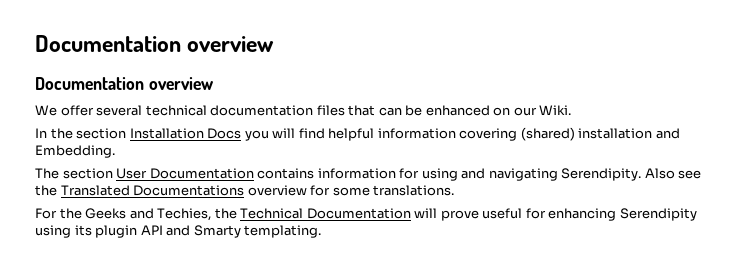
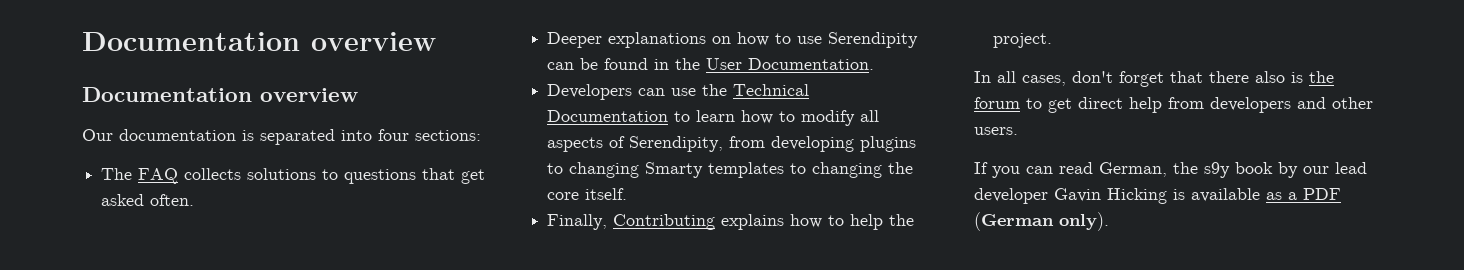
- We offer several technical documentation files that can be enhanced on our Wiki.
- In the section Installation Docs you will find helpful information covering (shared) installation and Embedding.
- The section User Documentation contains information for using and navigating Serendipity. Also see the Translated Documentations overview for some translations.
- For the Geeks and Techies, the Technical Documentation will prove useful for enhancing Serendipity using its plugin API and Smarty templating.
+ Our documentation is separated into four sections:
+ The FAQ collects solutions to questions that get asked often.
+ Deeper explanations on how to use Serendipity can be found in the User Documentation.
+ Developers can use the Technical Documentation to learn how to modify all aspects of Serendipity, from developing plugins to changing Smarty templates to changing the core itself.
+ Finally, Contributing explains how to help the project.
+ In all cases, don't forget that there also is the forum to get direct help from developers and other users.
+ If you can read German, the s9y book by our lead developer Gavin Hicking is available as a PDF (German only).

